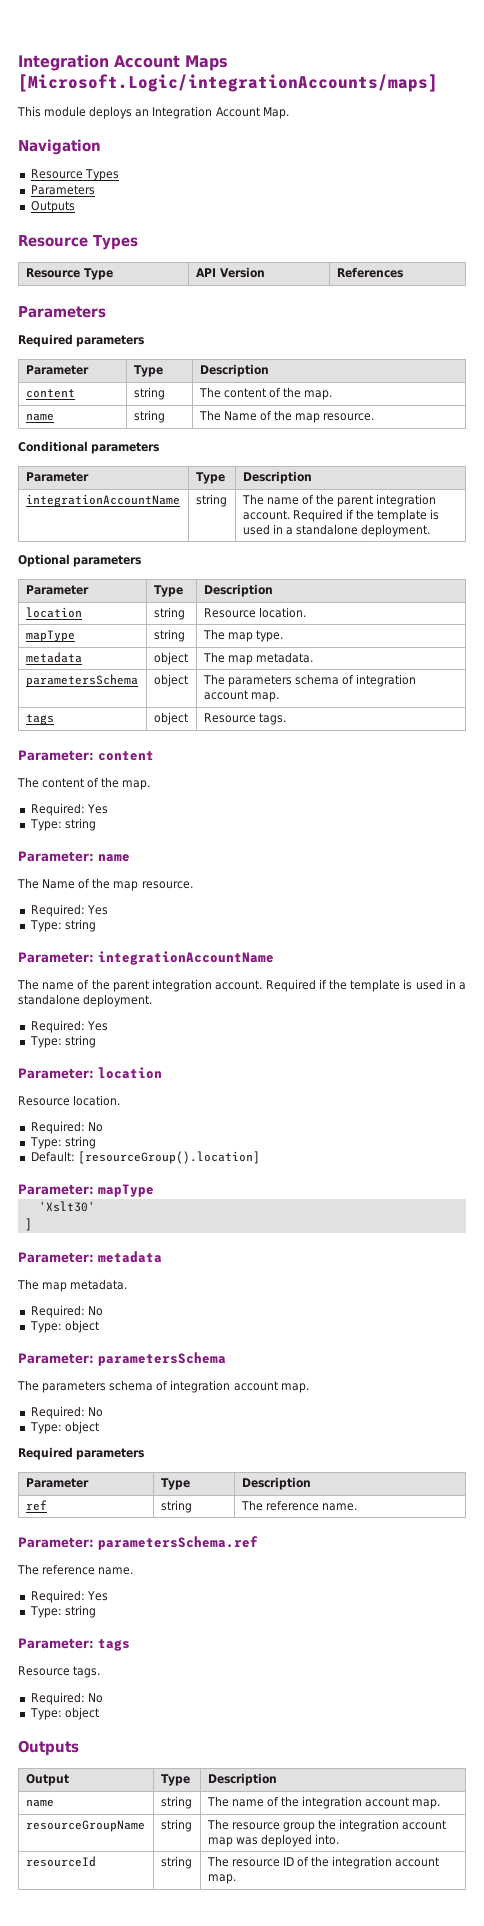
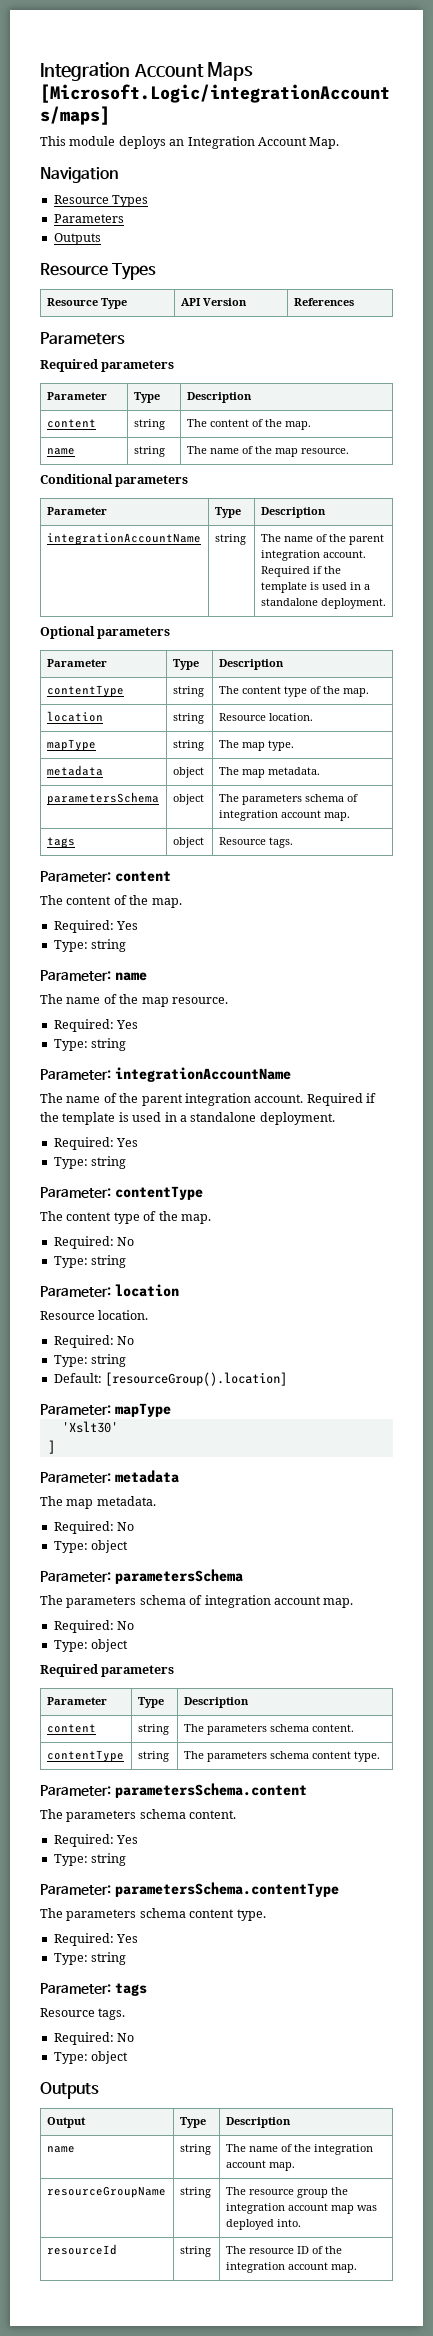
- name | string | The Name of the map resource.
+ name | string | The name of the map resource.
+ contentType | string | The content type of the map.
  Parameter: name
- The Name of the map resource.
+ The name of the map resource.
+ Parameter: contentType
+ The content type of the map.
+ Required: No
+ Type: string
- ref | string | The reference name.
- Parameter: parametersSchema.ref
- The reference name.
+ content | string | The parameters schema content.
+ contentType | string | The parameters schema content type.
+ Parameter: parametersSchema.content
+ The parameters schema content.
+ Required: Yes
+ Type: string
+ Parameter: parametersSchema.contentType
+ The parameters schema content type.

